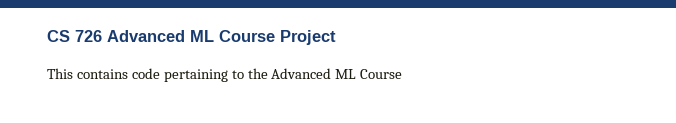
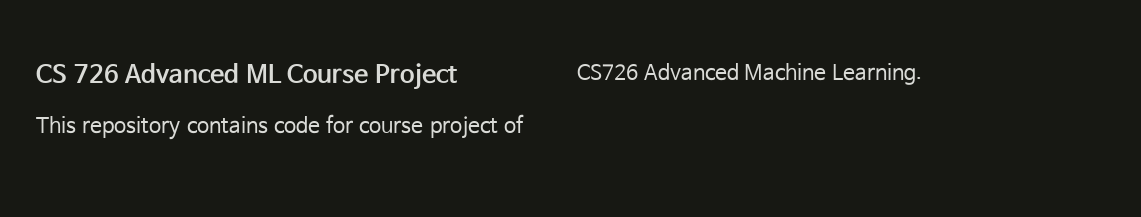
- This contains code pertaining to the Advanced ML Course
+ This repository contains code for course project of CS726 Advanced Machine Learning.

